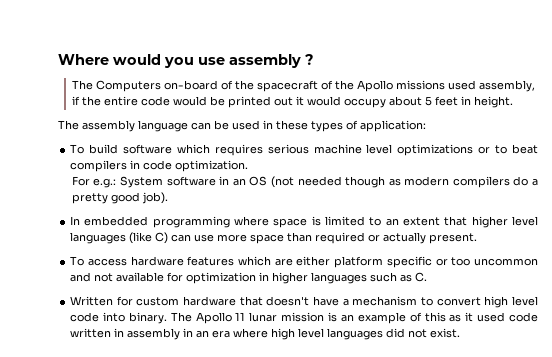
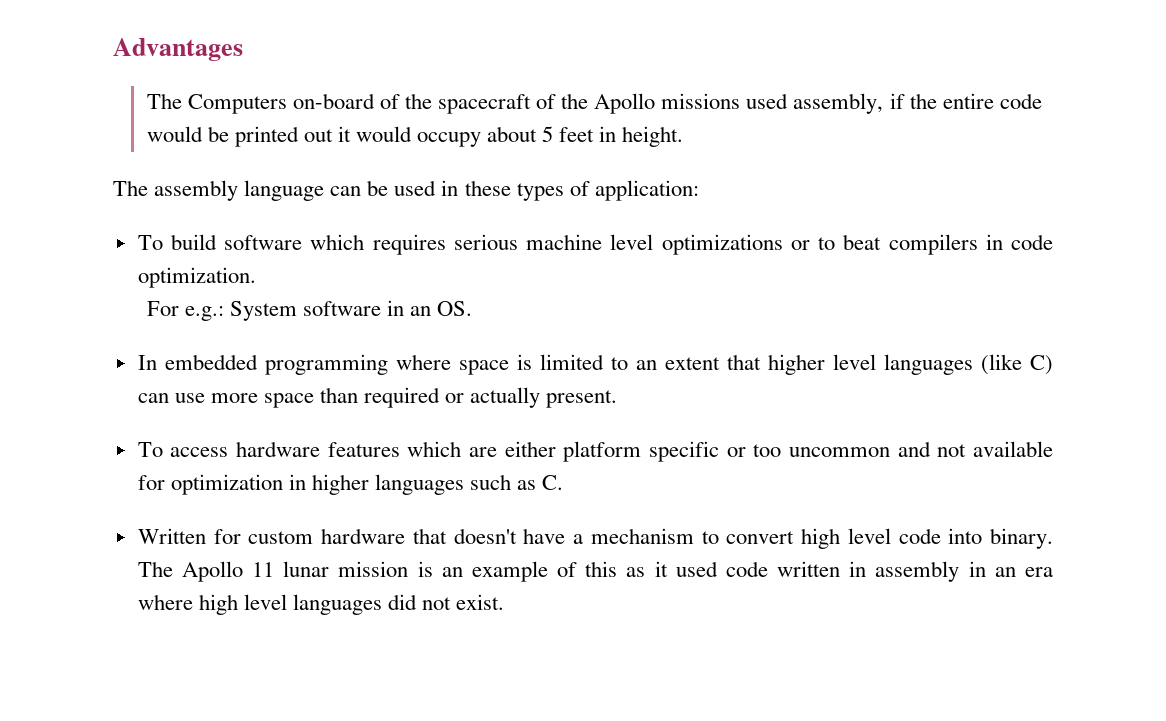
- Where would you use assembly ?
+ Advantages
- For e.g.: System software in an OS (not needed though as modern compilers do a pretty good job).
+ For e.g.: System software in an OS.

